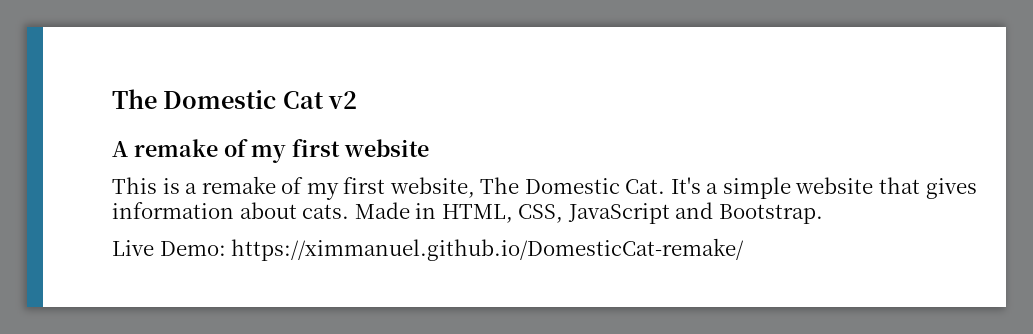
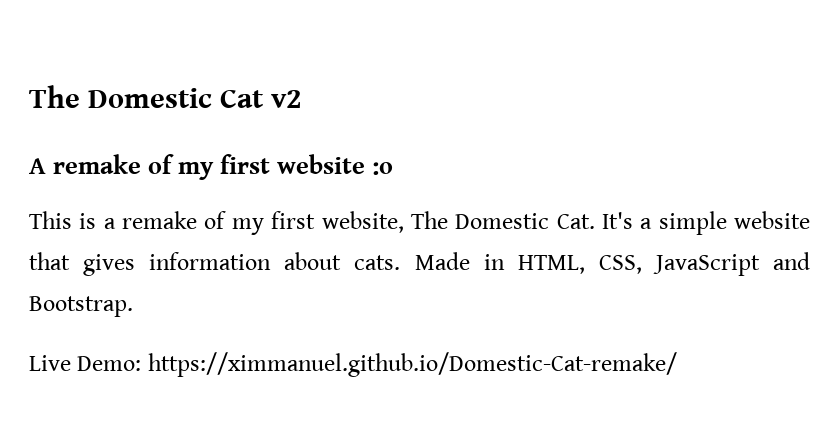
- A remake of my first website
+ A remake of my first website :o
- Live Demo: https://ximmanuel.github.io/DomesticCat-remake/
+ Live Demo: https://ximmanuel.github.io/Domestic-Cat-remake/

